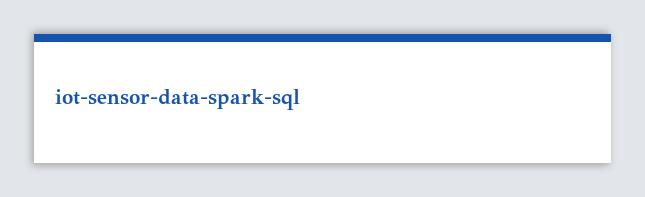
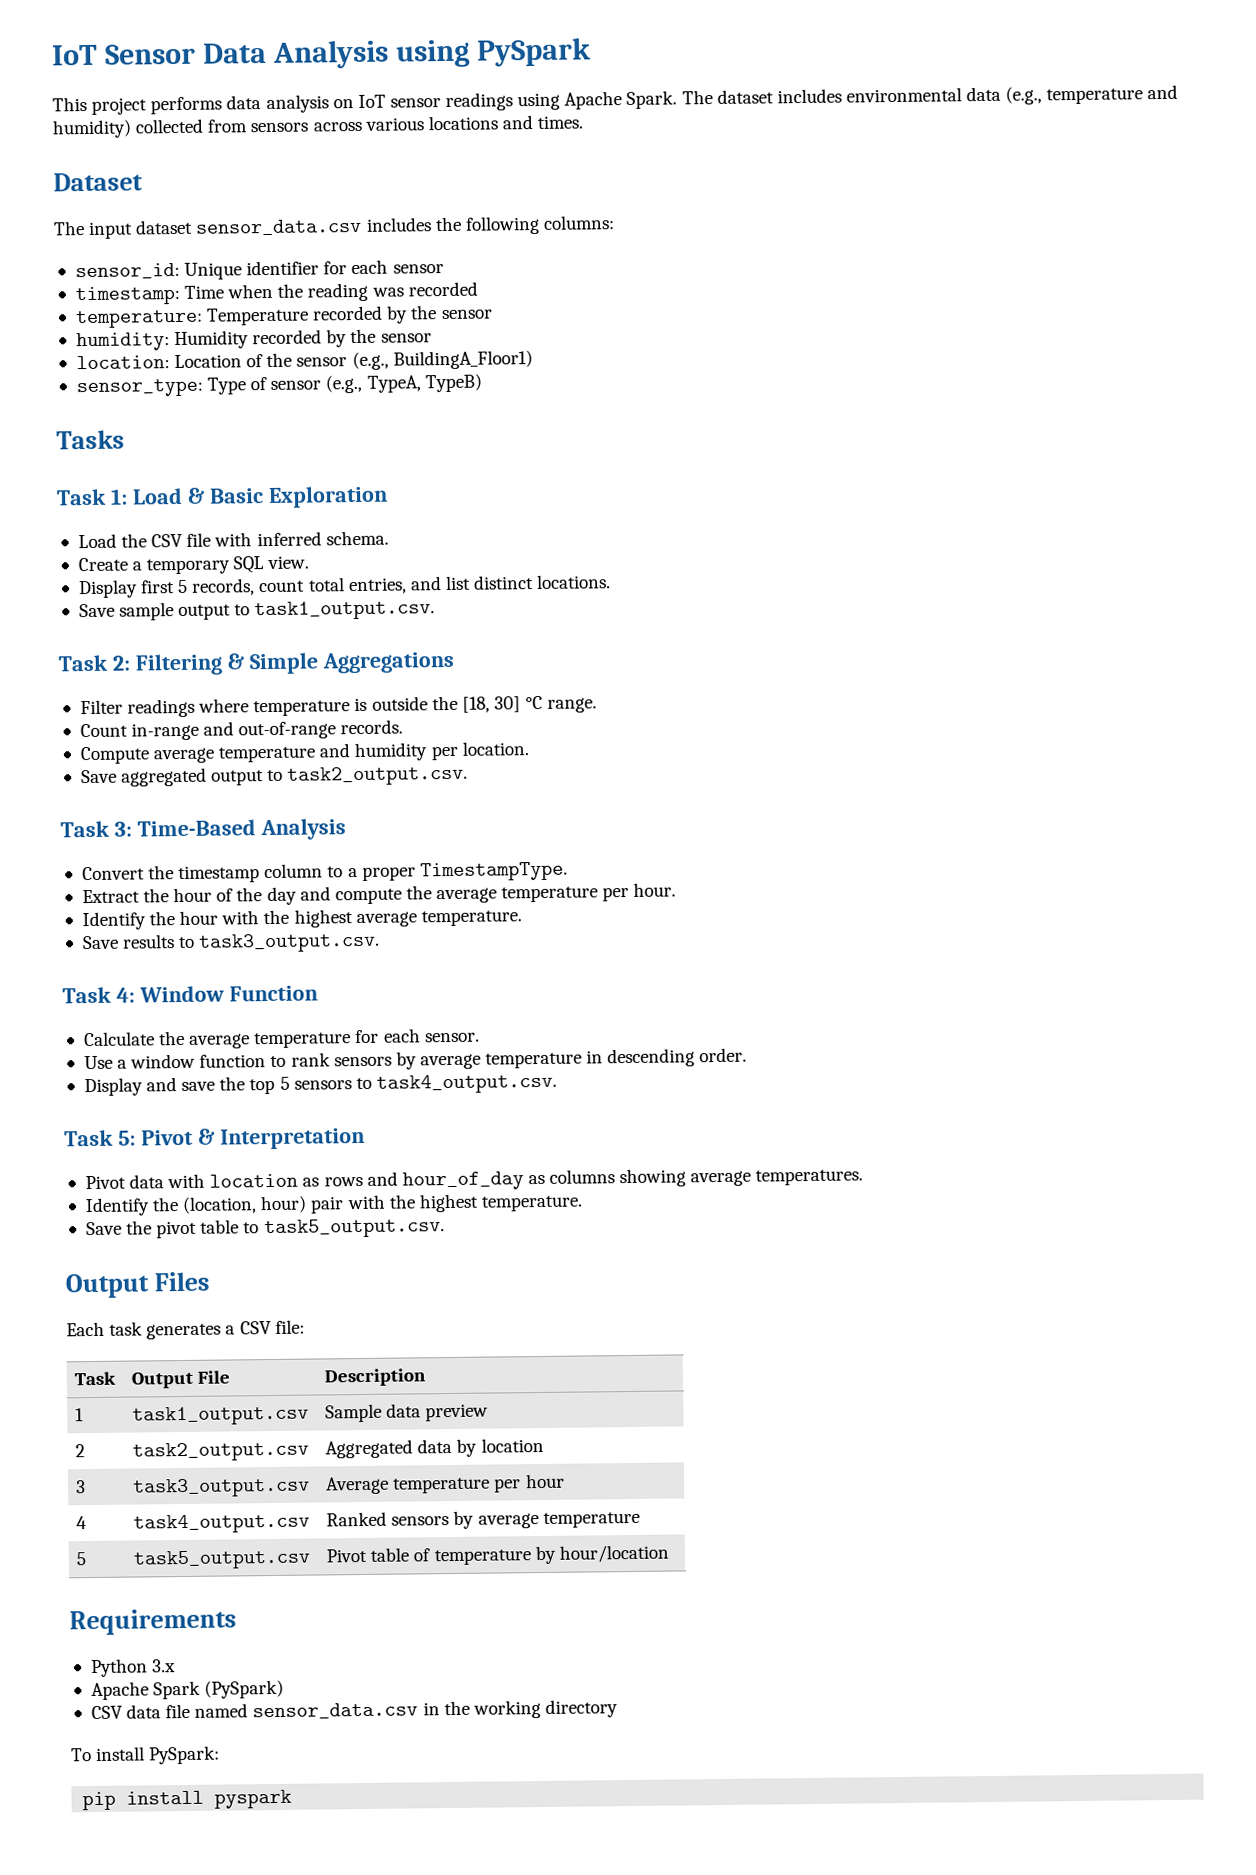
- iot-sensor-data-spark-sql
+ IoT Sensor Data Analysis using PySpark
+ This project performs data analysis on IoT sensor readings using Apache Spark. The dataset includes environmental data (e.g., temperature and humidity) collected from sensors across various locations and times.
+ Dataset
+ The input dataset sensor_data.csv includes the following columns:
+ sensor_id: Unique identifier for each sensor
+ timestamp: Time when the reading was recorded
+ temperature: Temperature recorded by the sensor
+ humidity: Humidity recorded by the sensor
+ location: Location of the sensor (e.g., BuildingA_Floor1)
+ sensor_type: Type of sensor (e.g., TypeA, TypeB)
+ Tasks
+ Task 1: Load & Basic Exploration
+ Load the CSV file with inferred schema.
+ Create a temporary SQL view.
+ Display first 5 records, count total entries, and list distinct locations.
+ Save sample output to task1_output.csv.
+ Task 2: Filtering & Simple Aggregations
+ Filter readings where temperature is outside the [18, 30] °C range.
+ Count in-range and out-of-range records.
+ Compute average temperature and humidity per location.
+ Save aggregated output to task2_output.csv.
+ Task 3: Time-Based Analysis
+ Convert the timestamp column to a proper TimestampType.
+ Extract the hour of the day and compute the average temperature per hour.
+ Identify the hour with the highest average temperature.
+ Save results to task3_output.csv.
+ Task 4: Window Function
+ Calculate the average temperature for each sensor.
+ Use a window function to rank sensors by average temperature in descending order.
+ Display and save the top 5 sensors to task4_output.csv.
+ Task 5: Pivot & Interpretation
+ Pivot data with location as rows and hour_of_day as columns showing average temperatures.
+ Identify the (location, hour) pair with the highest temperature.
+ Save the pivot table to task5_output.csv.
+ Output Files
+ Each task generates a CSV file:
+ Task | Output File | Description
+ 1 | task1_output.csv | Sample data preview
+ 2 | task2_output.csv | Aggregated data by location
+ 3 | task3_output.csv | Average temperature per hour
+ 4 | task4_output.csv | Ranked sensors by average temperature
+ 5 | task5_output.csv | Pivot table of temperature by hour/location
+ Requirements
+ Python 3.x
+ Apache Spark (PySpark)
+ CSV data file named sensor_data.csv in the working directory
+ To install PySpark:
+ pip install pyspark

